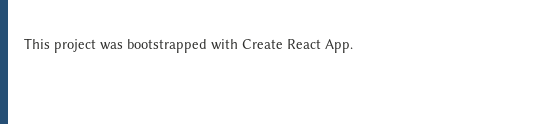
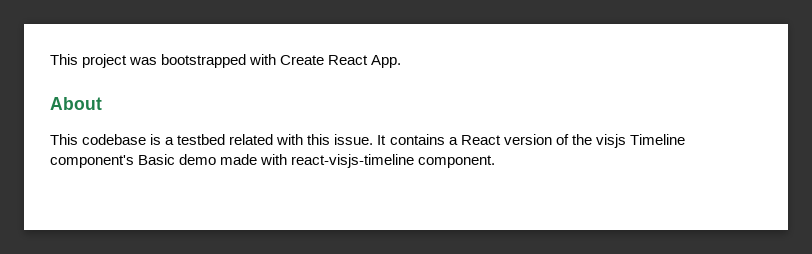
+ About
+ This codebase is a testbed related with this issue. It contains a React version of the visjs Timeline component's Basic demo made with react-visjs-timeline component.

